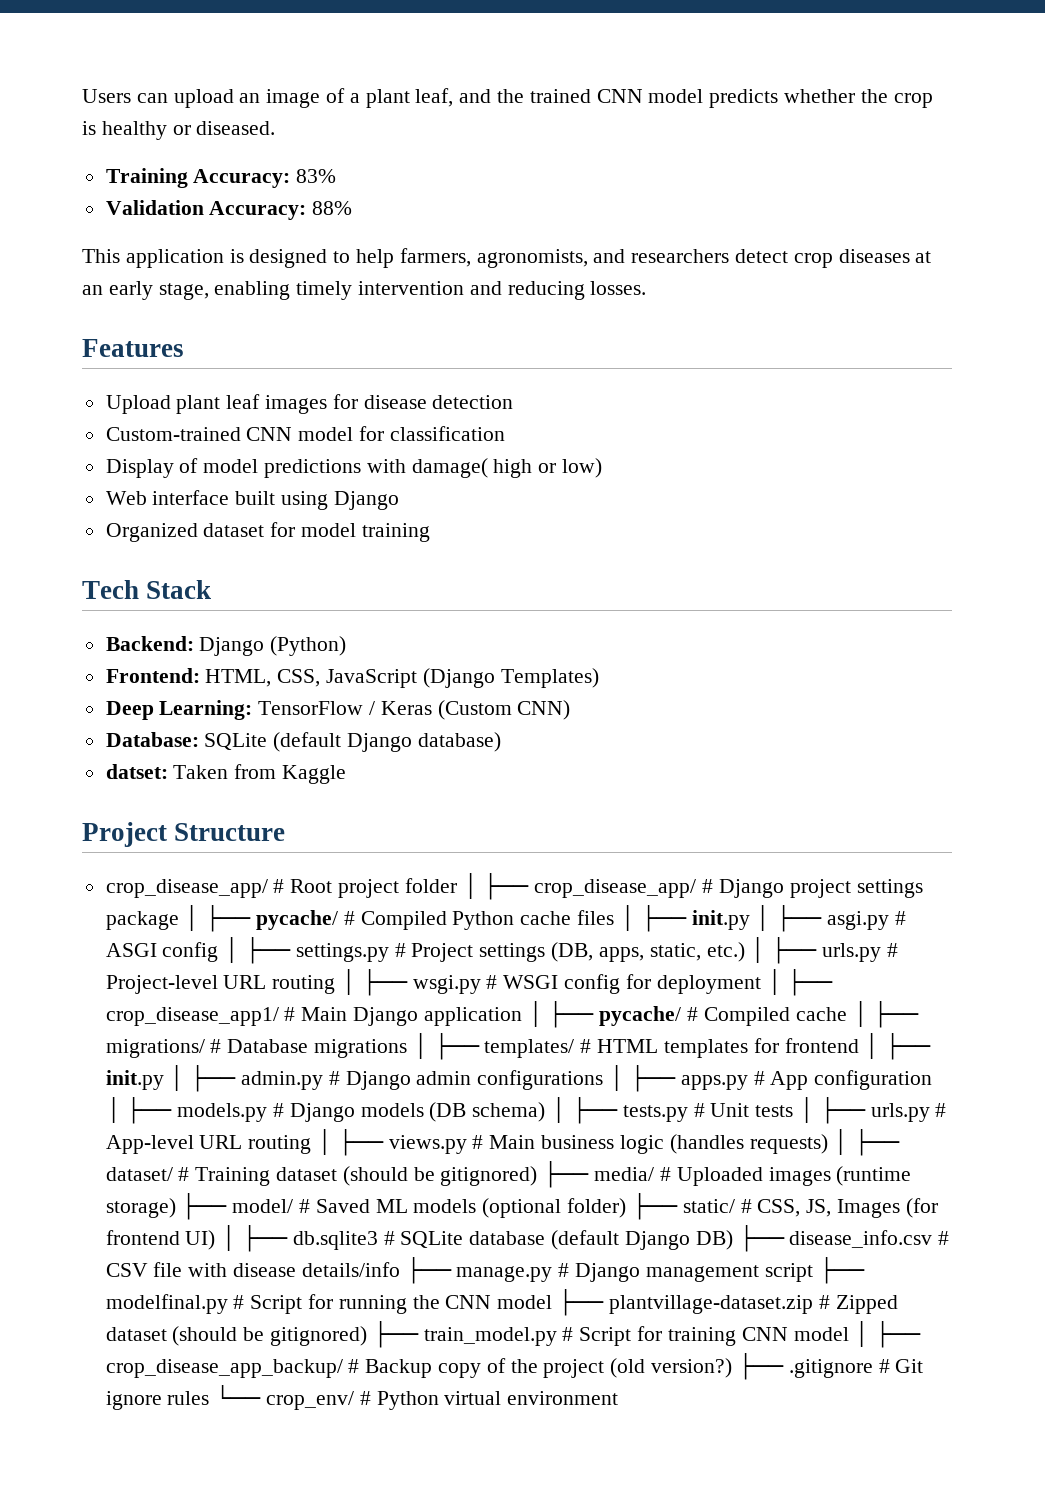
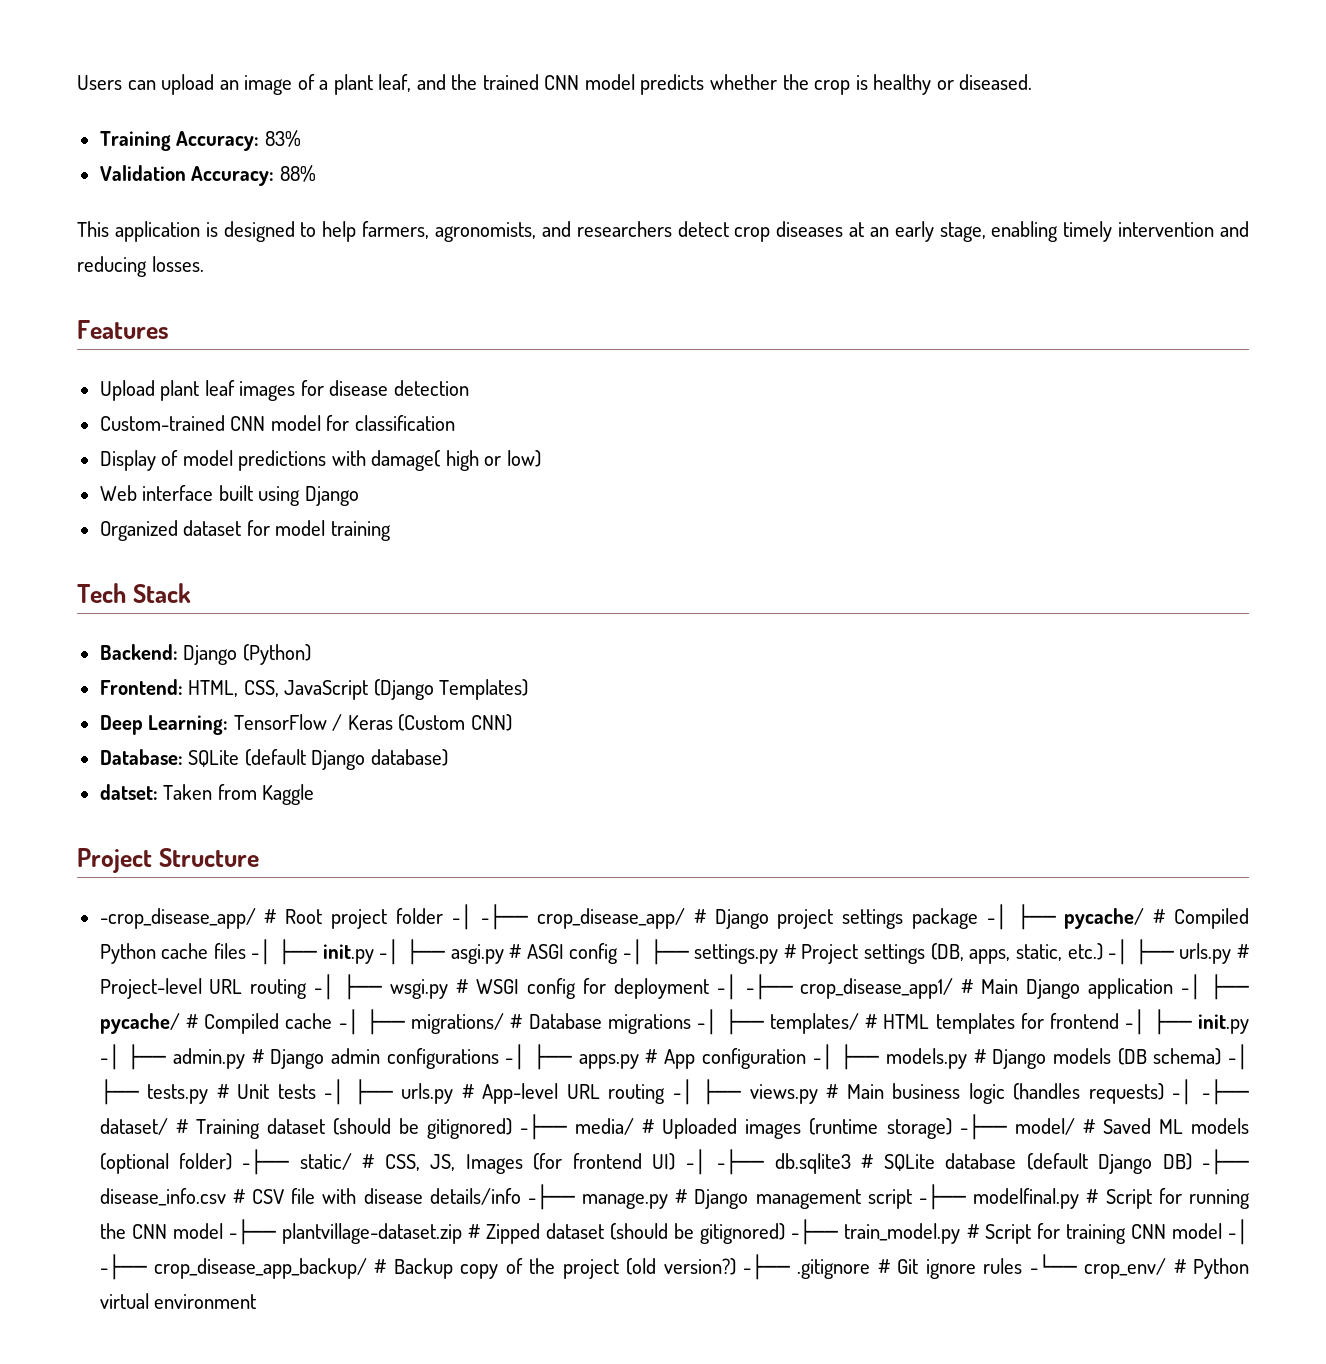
- crop_disease_app/ # Root project folder │ ├── crop_disease_app/ # Django project settings package │ ├── pycache/ # Compiled Python cache files │ ├── init.py │ ├── asgi.py # ASGI config │ ├── settings.py # Project settings (DB, apps, static, etc.) │ ├── urls.py # Project-level URL routing │ ├── wsgi.py # WSGI config for deployment │ ├── crop_disease_app1/ # Main Django application │ ├── pycache/ # Compiled cache │ ├── migrations/ # Database migrations │ ├── templates/ # HTML templates for frontend │ ├── init.py │ ├── admin.py # Django admin configurations │ ├── apps.py # App configuration │ ├── models.py # Django models (DB schema) │ ├── tests.py # Unit tests │ ├── urls.py # App-level URL routing │ ├── views.py # Main business logic (handles requests) │ ├── dataset/ # Training dataset (should be gitignored) ├── media/ # Uploaded images (runtime storage) ├── model/ # Saved ML models (optional folder) ├── static/ # CSS, JS, Images (for frontend UI) │ ├── db.sqlite3 # SQLite database (default Django DB) ├── disease_info.csv # CSV file with disease details/info ├── manage.py # Django management script ├── modelfinal.py # Script for running the CNN model ├── plantvillage-dataset.zip # Zipped dataset (should be gitignored) ├── train_model.py # Script for training CNN model │ ├── crop_disease_app_backup/ # Backup copy of the project (old version?)
+ -crop_disease_app/ # Root project folder -│ -├── crop_disease_app/ # Django project settings package -│ ├── pycache/ # Compiled Python cache files -│ ├── init.py -│ ├── asgi.py # ASGI config -│ ├── settings.py # Project settings (DB, apps, static, etc.) -│ ├── urls.py # Project-level URL routing -│ ├── wsgi.py # WSGI config for deployment -│ -├── crop_disease_app1/ # Main Django application -│ ├── pycache/ # Compiled cache -│ ├── migrations/ # Database migrations -│ ├── templates/ # HTML templates for frontend -│ ├── init.py -│ ├── admin.py # Django admin configurations -│ ├── apps.py # App configuration -│ ├── models.py # Django models (DB schema) -│ ├── tests.py # Unit tests -│ ├── urls.py # App-level URL routing -│ ├── views.py # Main business logic (handles requests) -│ -├── dataset/ # Training dataset (should be gitignored) -├── media/ # Uploaded images (runtime storage) -├── model/ # Saved ML models (optional folder) -├── static/ # CSS, JS, Images (for frontend UI) -│ -├── db.sqlite3 # SQLite database (default Django DB) -├── disease_info.csv # CSV file with disease details/info -├── manage.py # Django management script -├── modelfinal.py # Script for running the CNN model -├── plantvillage-dataset.zip # Zipped dataset (should be gitignored) -├── train_model.py # Script for training CNN model -│ -├── crop_disease_app_backup/ # Backup copy of the project (old version?)
- ├── .gitignore # Git ignore rules └── crop_env/ # Python virtual environment
+ -├── .gitignore # Git ignore rules -└── crop_env/ # Python virtual environment

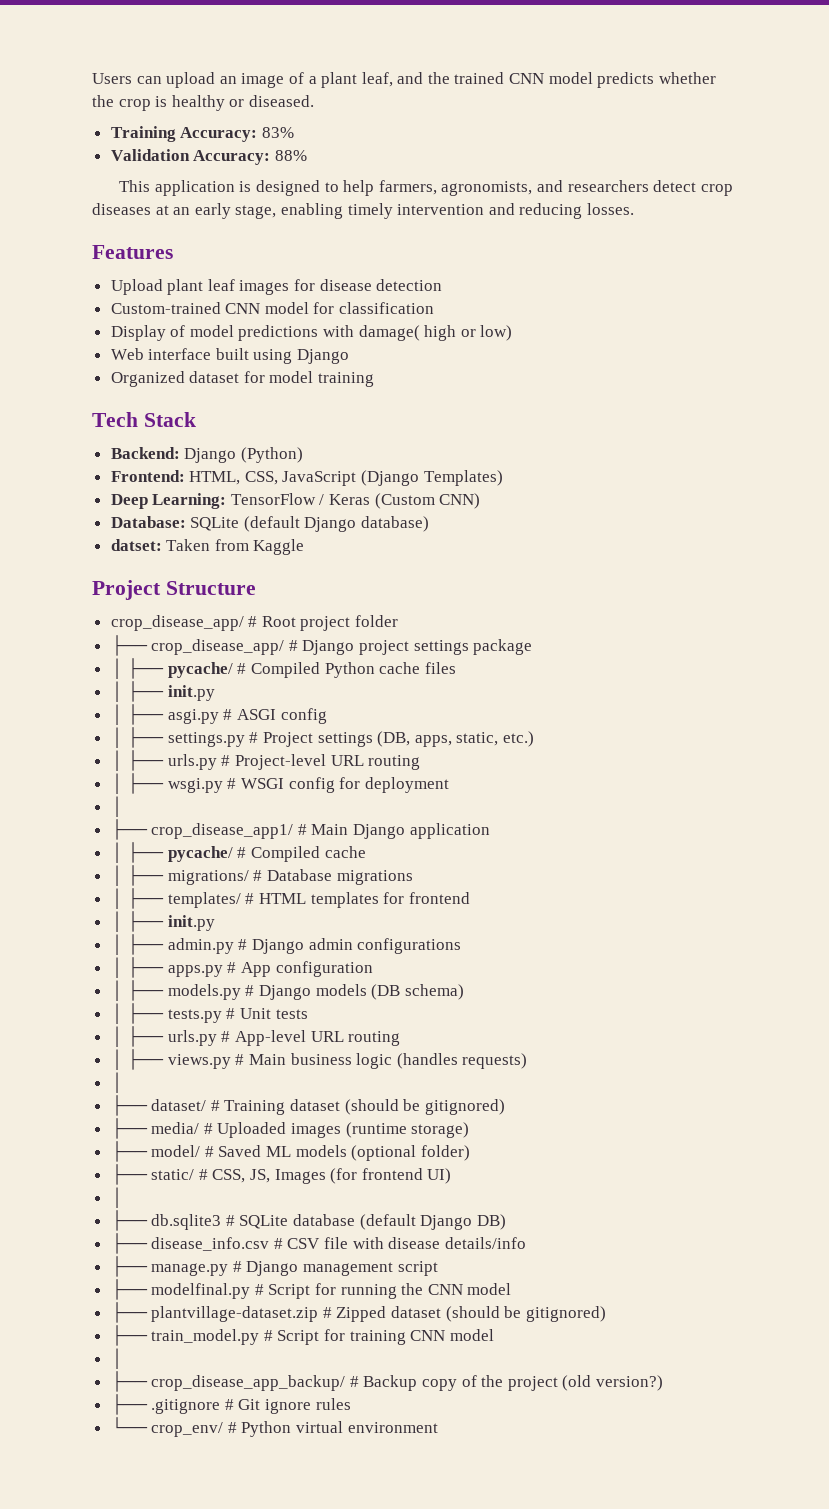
- -crop_disease_app/ # Root project folder -│ -├── crop_disease_app/ # Django project settings package -│ ├── pycache/ # Compiled Python cache files -│ ├── init.py -│ ├── asgi.py # ASGI config -│ ├── settings.py # Project settings (DB, apps, static, etc.) -│ ├── urls.py # Project-level URL routing -│ ├── wsgi.py # WSGI config for deployment -│ -├── crop_disease_app1/ # Main Django application -│ ├── pycache/ # Compiled cache -│ ├── migrations/ # Database migrations -│ ├── templates/ # HTML templates for frontend -│ ├── init.py -│ ├── admin.py # Django admin configurations -│ ├── apps.py # App configuration -│ ├── models.py # Django models (DB schema) -│ ├── tests.py # Unit tests -│ ├── urls.py # App-level URL routing -│ ├── views.py # Main business logic (handles requests) -│ -├── dataset/ # Training dataset (should be gitignored) -├── media/ # Uploaded images (runtime storage) -├── model/ # Saved ML models (optional folder) -├── static/ # CSS, JS, Images (for frontend UI) -│ -├── db.sqlite3 # SQLite database (default Django DB) -├── disease_info.csv # CSV file with disease details/info -├── manage.py # Django management script -├── modelfinal.py # Script for running the CNN model -├── plantvillage-dataset.zip # Zipped dataset (should be gitignored) -├── train_model.py # Script for training CNN model -│ -├── crop_disease_app_backup/ # Backup copy of the project (old version?) -├── .gitignore # Git ignore rules -└── crop_env/ # Python virtual environment
+ crop_disease_app/ # Root project folder
+ ├── crop_disease_app/ # Django project settings package
+ │ ├── pycache/ # Compiled Python cache files
+ │ ├── init.py
+ │ ├── asgi.py # ASGI config
+ │ ├── settings.py # Project settings (DB, apps, static, etc.)
+ │ ├── urls.py # Project-level URL routing
+ │ ├── wsgi.py # WSGI config for deployment
+ │
+ ├── crop_disease_app1/ # Main Django application
+ │ ├── pycache/ # Compiled cache
+ │ ├── migrations/ # Database migrations
+ │ ├── templates/ # HTML templates for frontend
+ │ ├── init.py
+ │ ├── admin.py # Django admin configurations
+ │ ├── apps.py # App configuration
+ │ ├── models.py # Django models (DB schema)
+ │ ├── tests.py # Unit tests
+ │ ├── urls.py # App-level URL routing
+ │ ├── views.py # Main business logic (handles requests)
+ │
+ ├── dataset/ # Training dataset (should be gitignored)
+ ├── media/ # Uploaded images (runtime storage)
+ ├── model/ # Saved ML models (optional folder)
+ ├── static/ # CSS, JS, Images (for frontend UI)
+ │
+ ├── db.sqlite3 # SQLite database (default Django DB)
+ ├── disease_info.csv # CSV file with disease details/info
+ ├── manage.py # Django management script
+ ├── modelfinal.py # Script for running the CNN model
+ ├── plantvillage-dataset.zip # Zipped dataset (should be gitignored)
+ ├── train_model.py # Script for training CNN model
+ │
+ ├── crop_disease_app_backup/ # Backup copy of the project (old version?)
+ ├── .gitignore # Git ignore rules
+ └── crop_env/ # Python virtual environment

